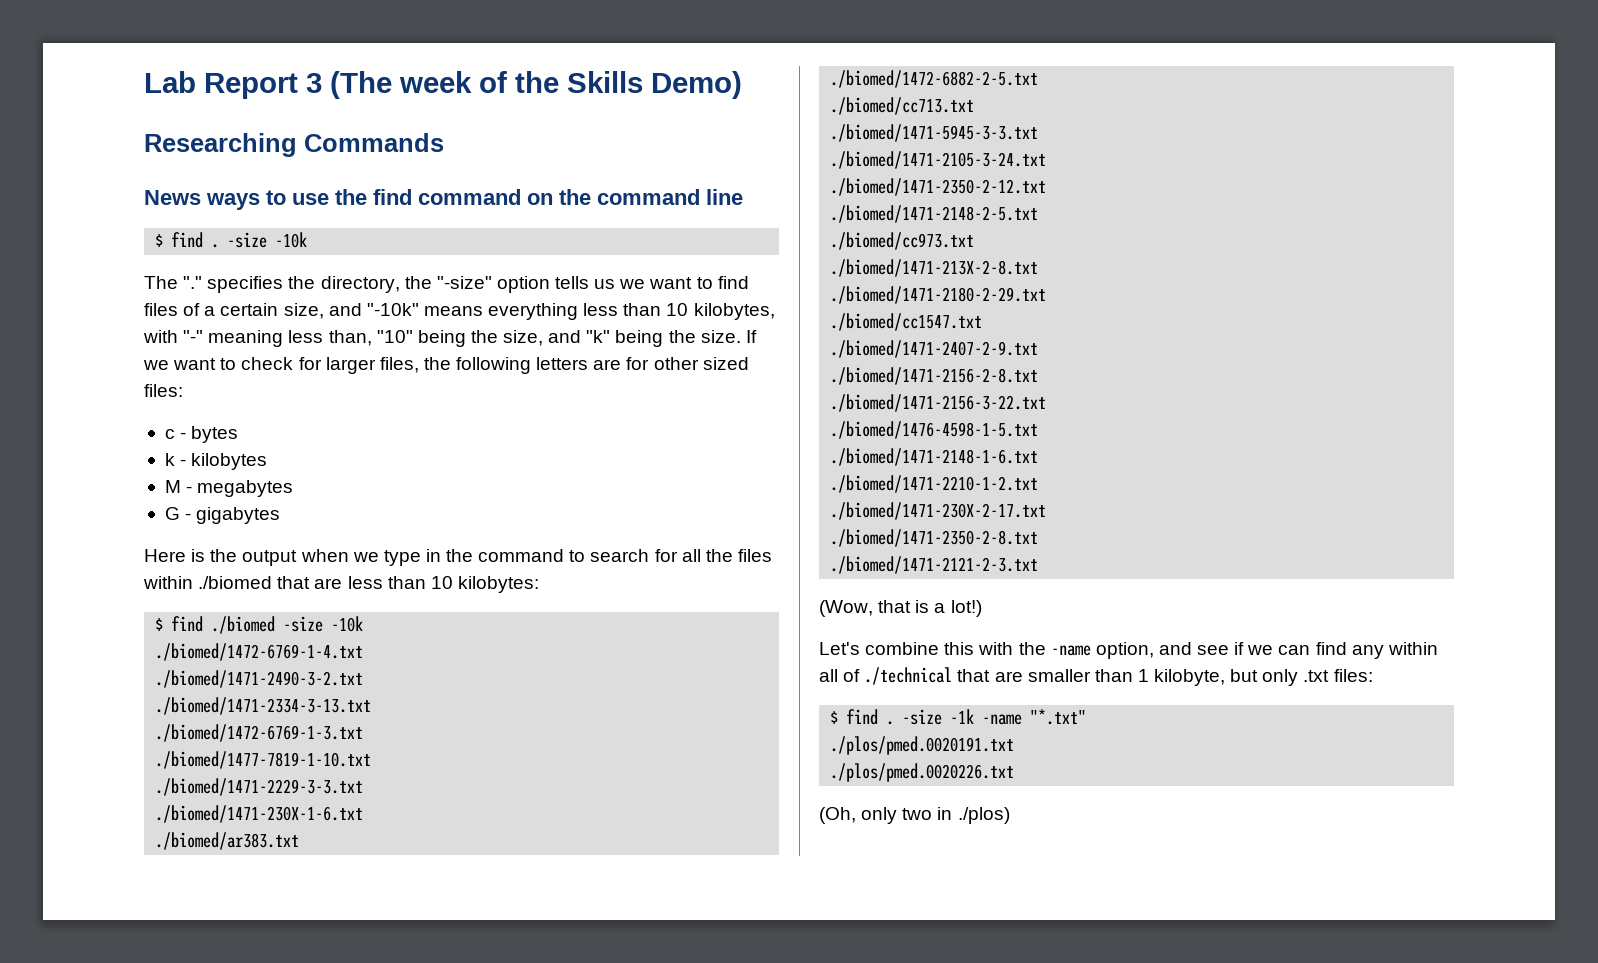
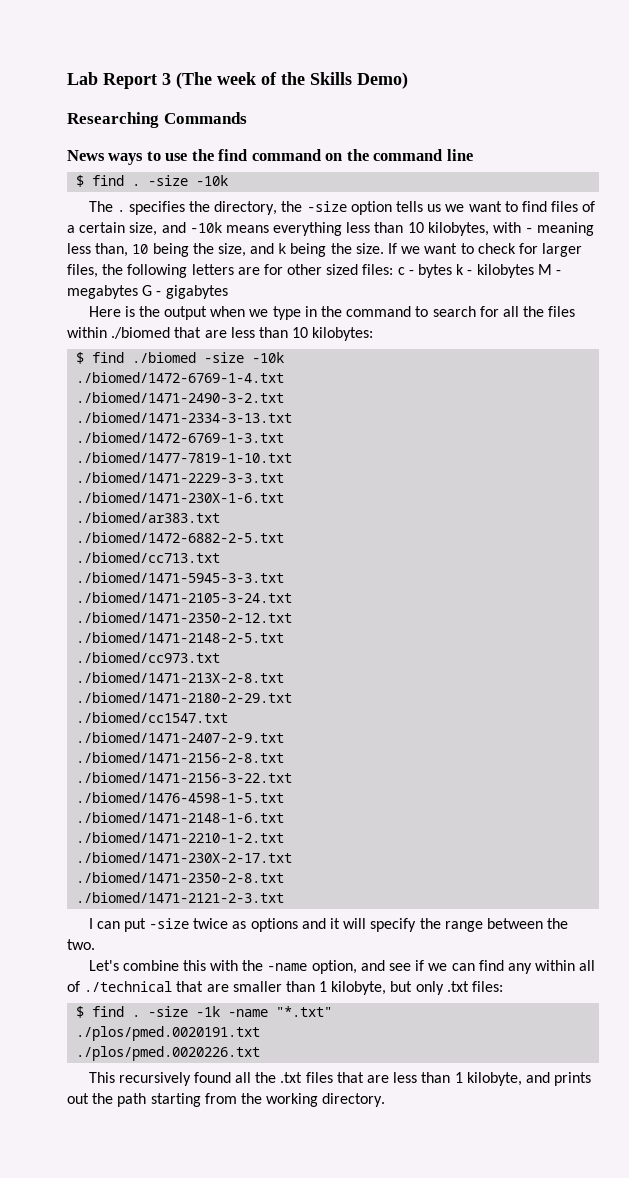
- The "." specifies the directory, the "-size" option tells us we want to find files of a certain size, and "-10k" means everything less than 10 kilobytes, with "-" meaning less than, "10" being the size, and "k" being the size.
+ The . specifies the directory, the -size option tells us we want to find files of a certain size, and -10k means everything less than 10 kilobytes, with - meaning less than, 10 being the size, and k being the size.
- If we want to check for larger files, the following letters are for other sized files:
- c - bytes
- k - kilobytes
- M - megabytes
- G - gigabytes
+ If we want to check for larger files, the following letters are for other sized files: c - bytes k - kilobytes M - megabytes G - gigabytes
- (Wow, that is a lot!)
+ I can put -size twice as options and it will specify the range between the two.
- (Oh, only two in ./plos)
+ This recursively found all the .txt files that are less than 1 kilobyte, and prints out the path starting from the working directory.

